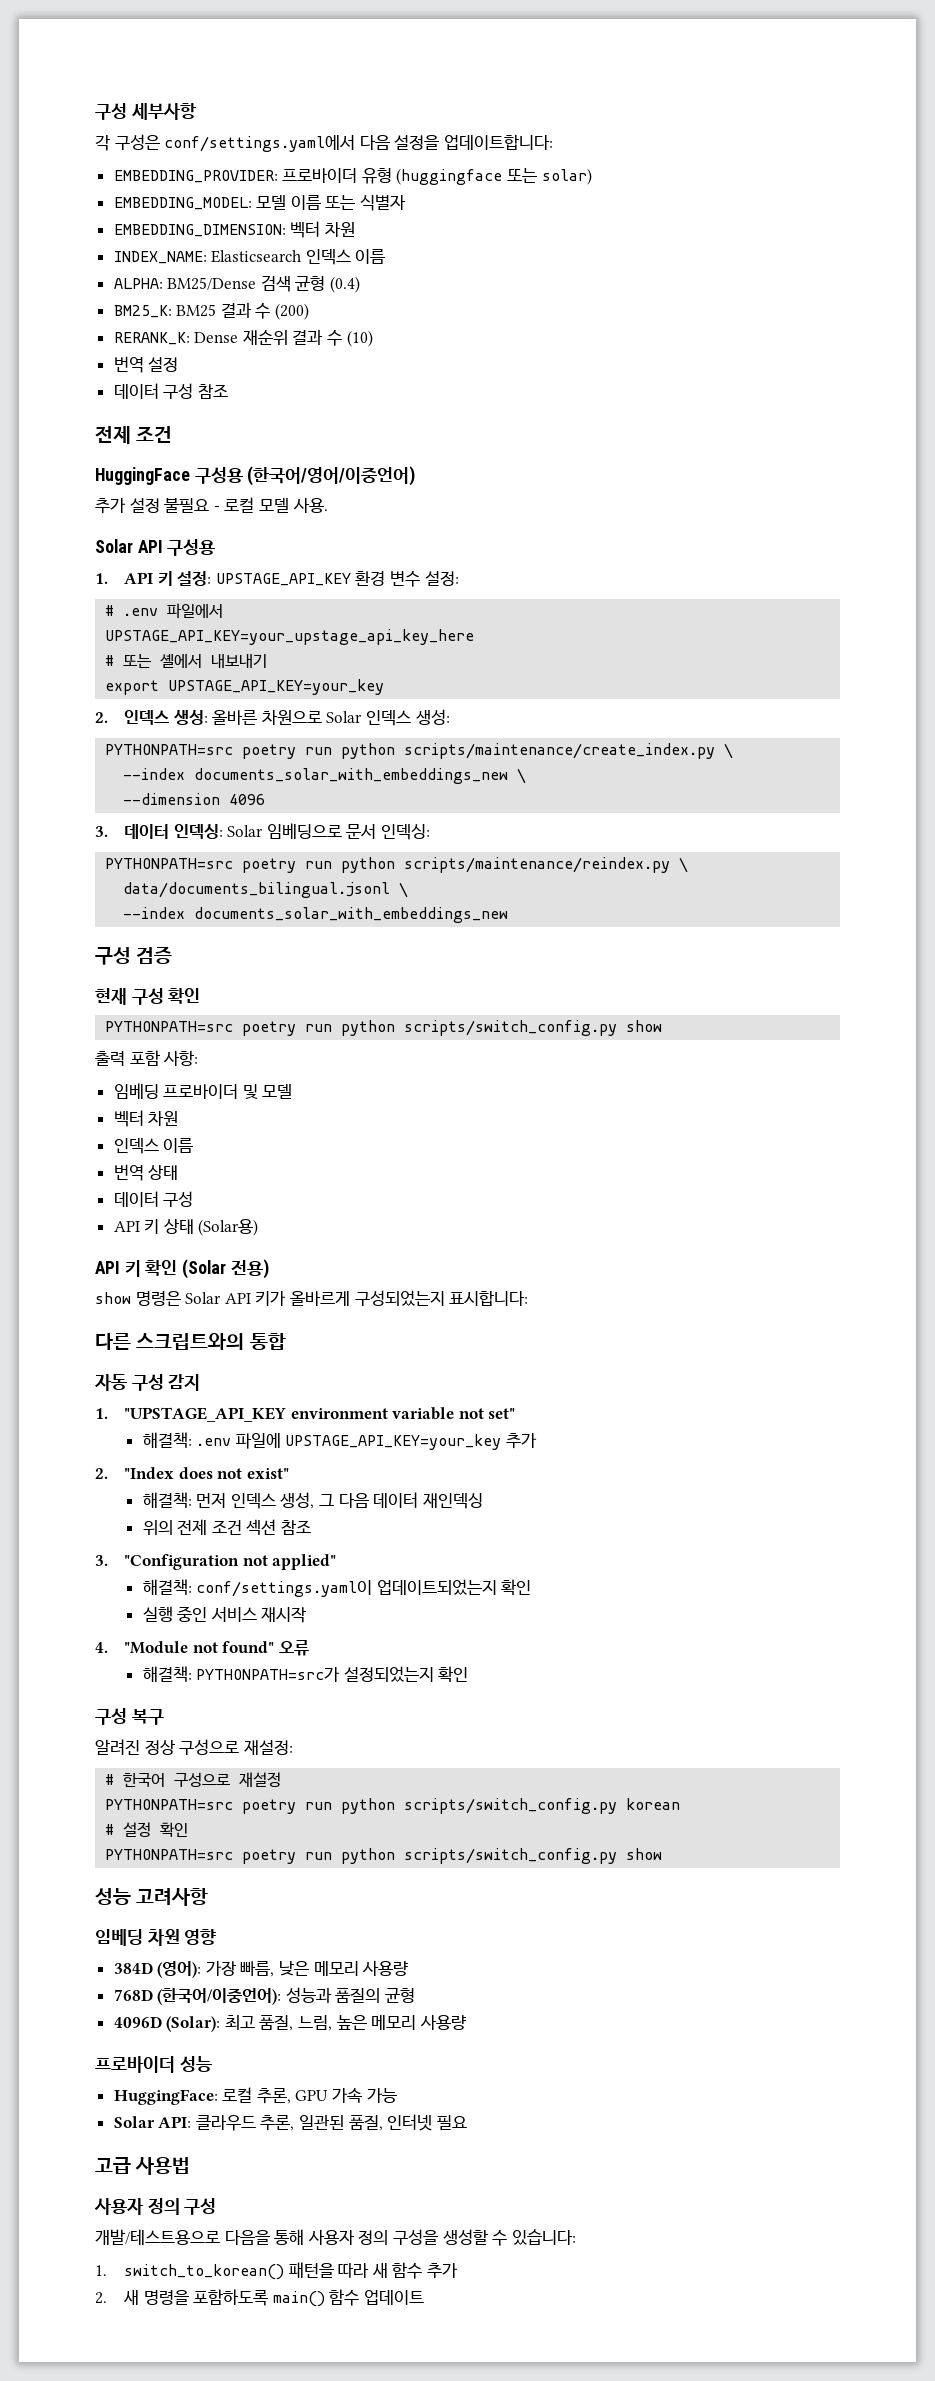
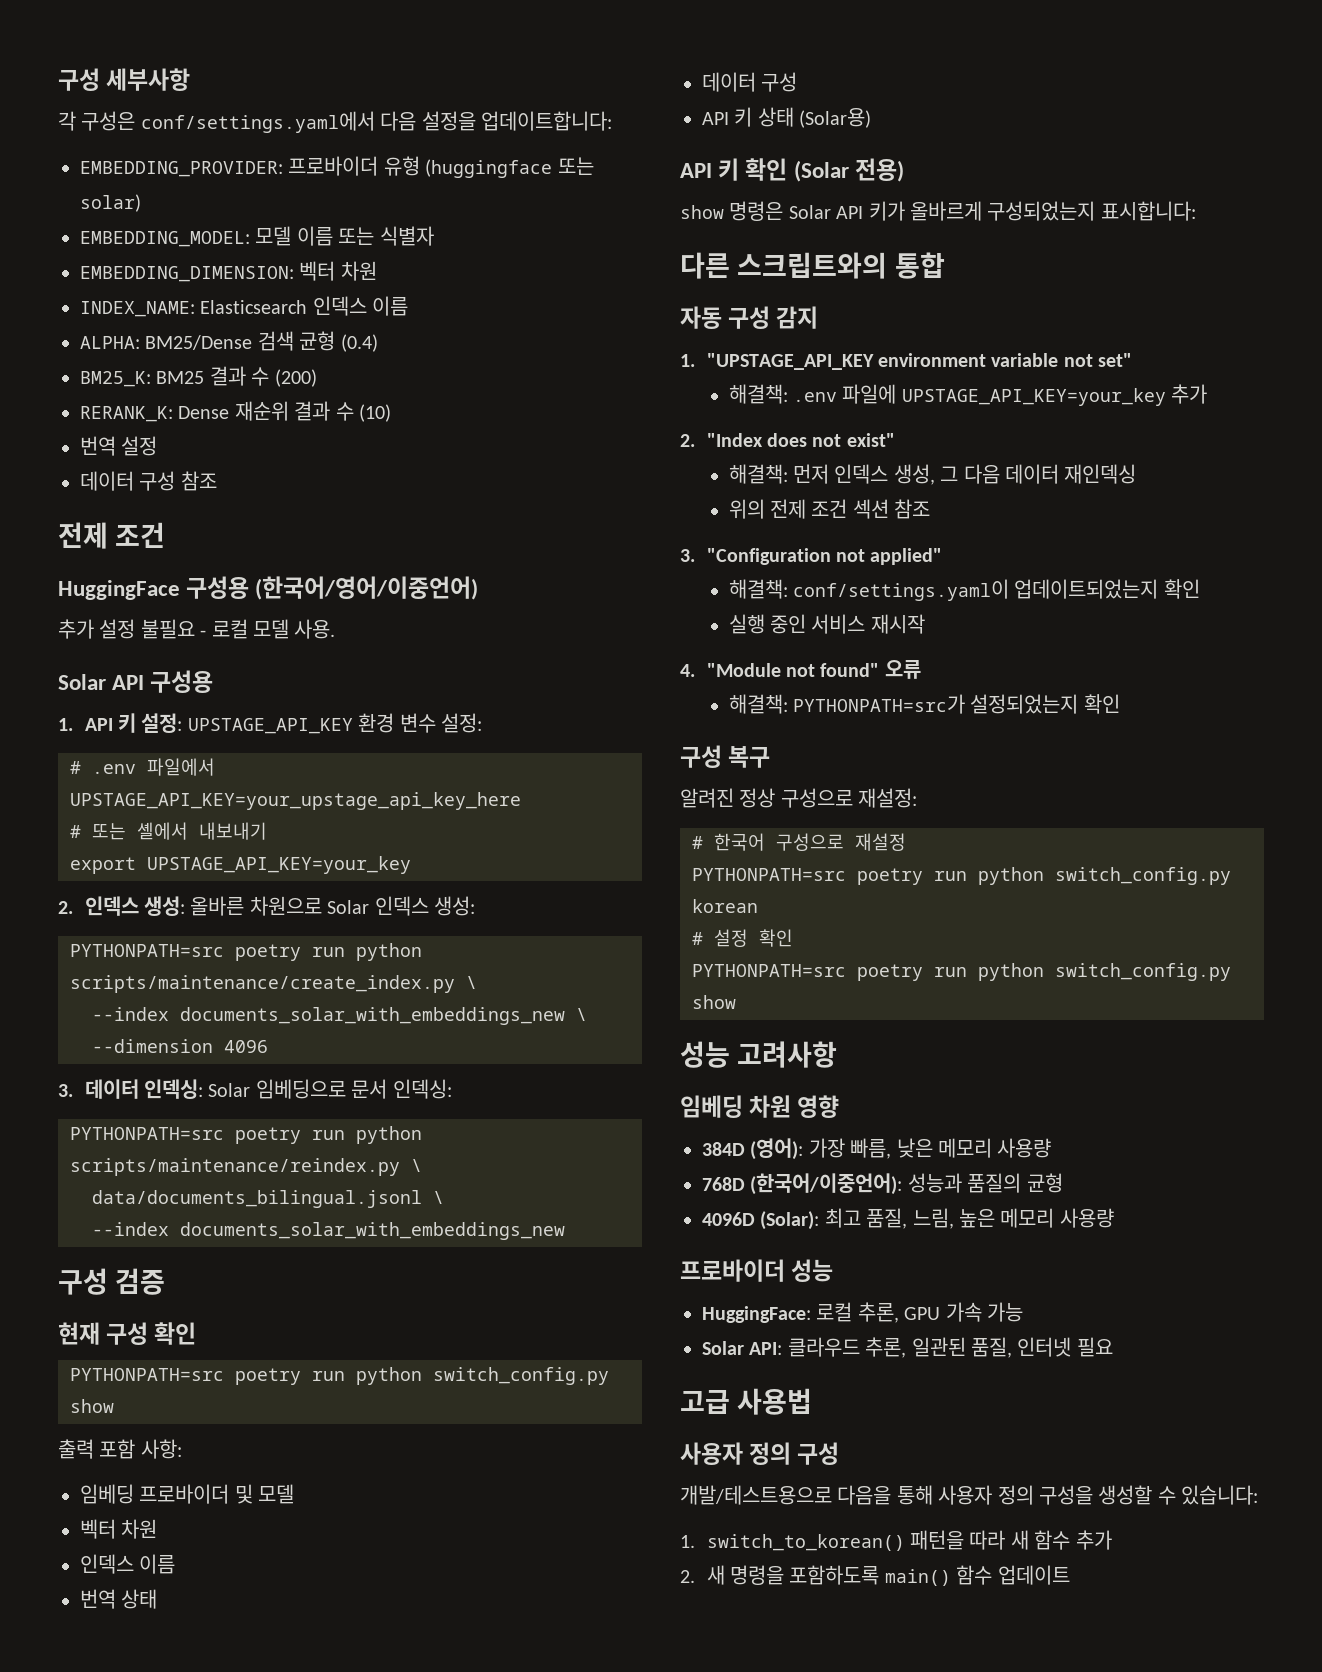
  현재 구성 확인
- PYTHONPATH=src poetry run python scripts/switch_config.py show
+ PYTHONPATH=src poetry run python switch_config.py show
- PYTHONPATH=src poetry run python scripts/switch_config.py korean
+ PYTHONPATH=src poetry run python switch_config.py korean
  # 설정 확인
- PYTHONPATH=src poetry run python scripts/switch_config.py show
+ PYTHONPATH=src poetry run python switch_config.py show

